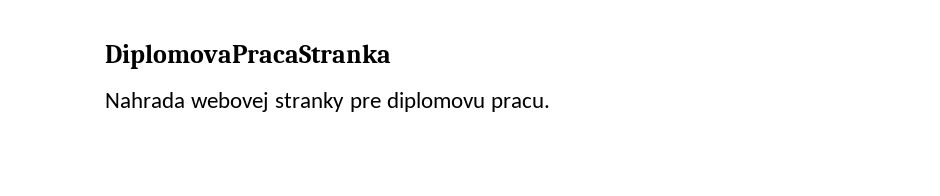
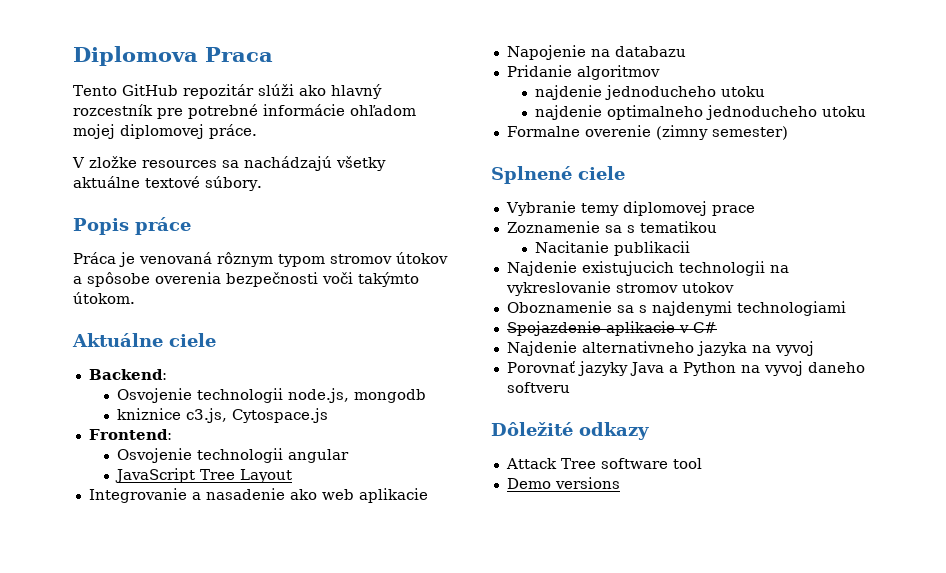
- DiplomovaPracaStranka
- Nahrada webovej stranky pre diplomovu pracu.
+ Diplomova Praca
+ Tento GitHub repozitár slúži ako hlavný rozcestník pre potrebné informácie ohľadom mojej diplomovej práce.
+ V zložke resources sa nachádzajú všetky aktuálne textové súbory.
+ Popis práce
+ Práca je venovaná rôznym typom stromov útokov a spôsobe overenia bezpečnosti voči takýmto útokom.
+ Aktuálne ciele
+ Backend:
+ Osvojenie technologii node.js, mongodb
+ kniznice c3.js, Cytospace.js
+ Frontend:
+ Osvojenie technologii angular
+ JavaScript Tree Layout
+ Integrovanie a nasadenie ako web aplikacie
+ Napojenie na databazu
+ Pridanie algoritmov
+ najdenie jednoducheho utoku
+ najdenie optimalneho jednoducheho utoku
+ Formalne overenie (zimny semester)
+ Splnené ciele
+ Vybranie temy diplomovej prace
+ Zoznamenie sa s tematikou
+ Nacitanie publikacii
+ Najdenie existujucich technologii na vykreslovanie stromov utokov
+ Oboznamenie sa s najdenymi technologiami
+ Spojazdenie aplikacie v C#
+ Najdenie alternativneho jazyka na vyvoj
+ Porovnať jazyky Java a Python na vyvoj daneho softveru
+ Dôležité odkazy
+ Attack Tree software tool
+ Demo versions

